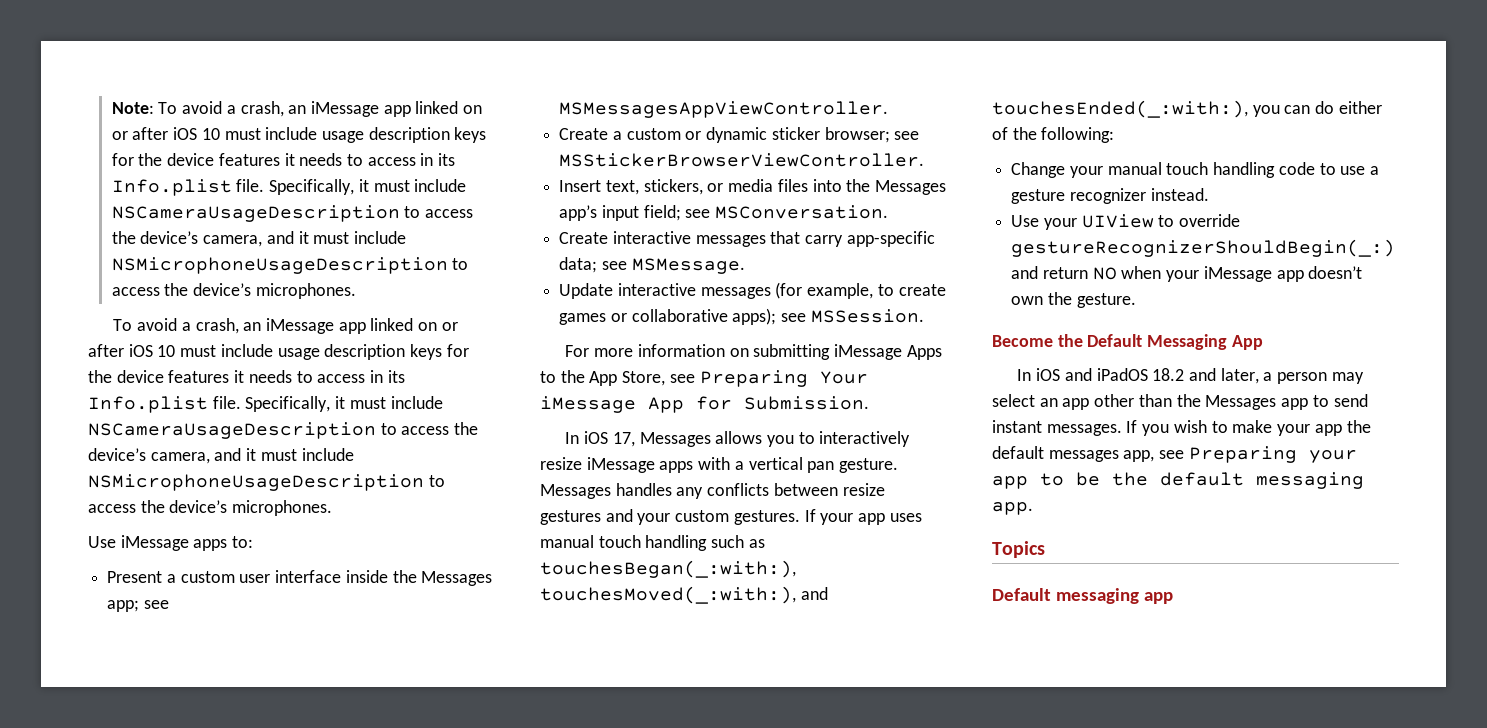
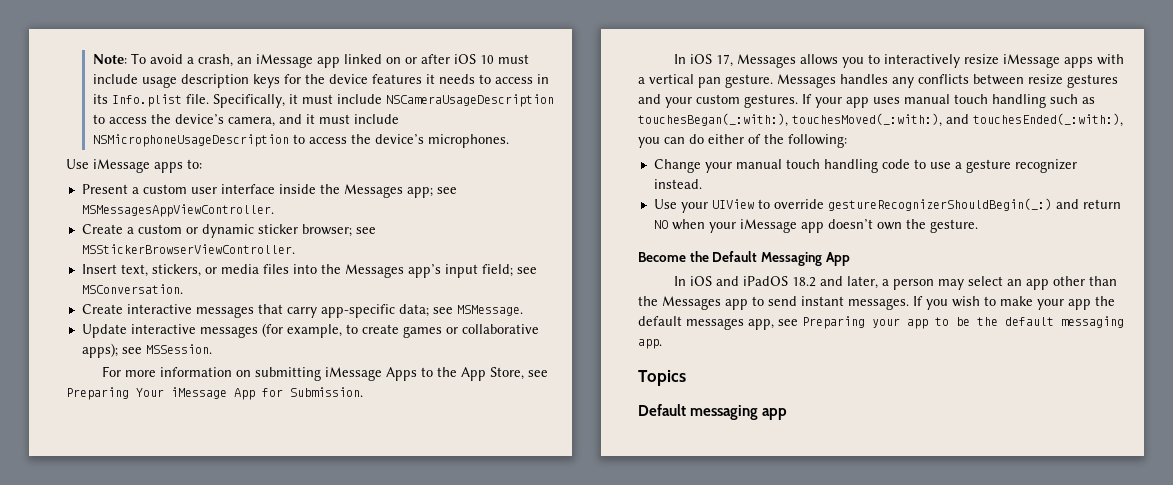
  Note: To avoid a crash, an iMessage app linked on or after iOS 10 must include usage description keys for the device features it needs to access in its Info.plist file. Specifically, it must include NSCameraUsageDescription to access the device’s camera, and it must include NSMicrophoneUsageDescription to access the device’s microphones.
- To avoid a crash, an iMessage app linked on or after iOS 10 must include usage description keys for the device features it needs to access in its Info.plist file. Specifically, it must include NSCameraUsageDescription to access the device’s camera, and it must include NSMicrophoneUsageDescription to access the device’s microphones.

